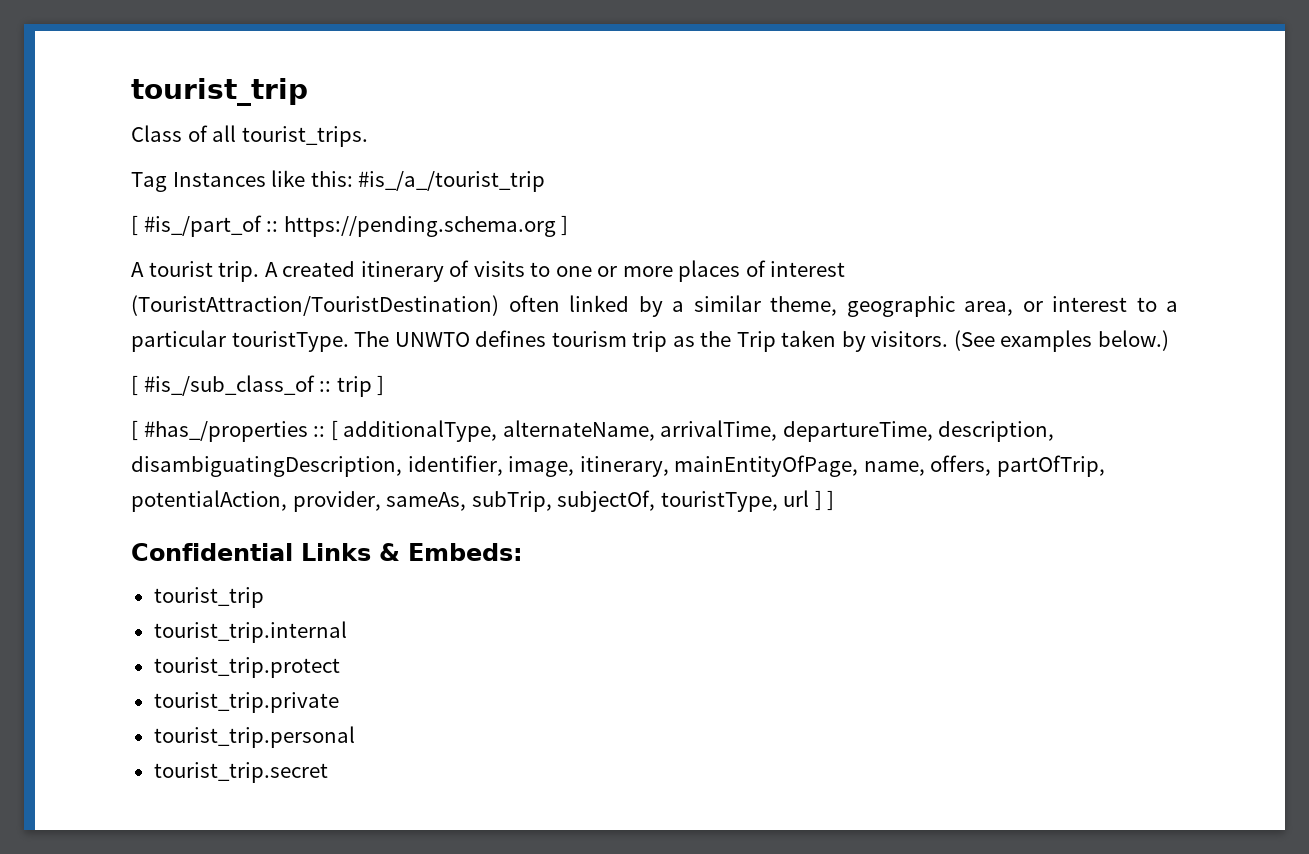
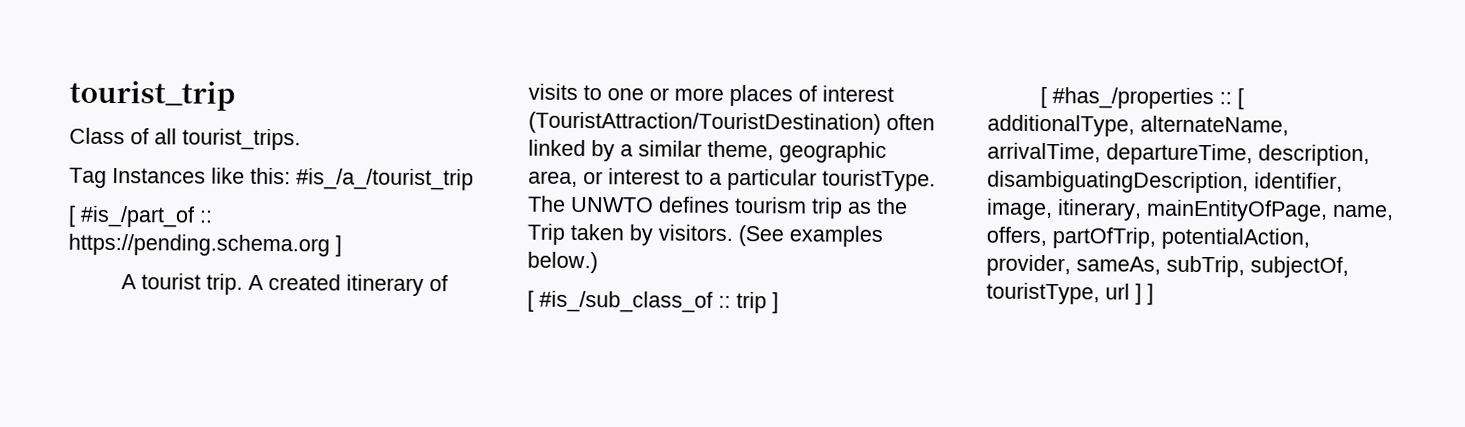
- Confidential Links & Embeds:
- tourist_trip
- tourist_trip.internal
- tourist_trip.protect
- tourist_trip.private
- tourist_trip.personal
- tourist_trip.secret

